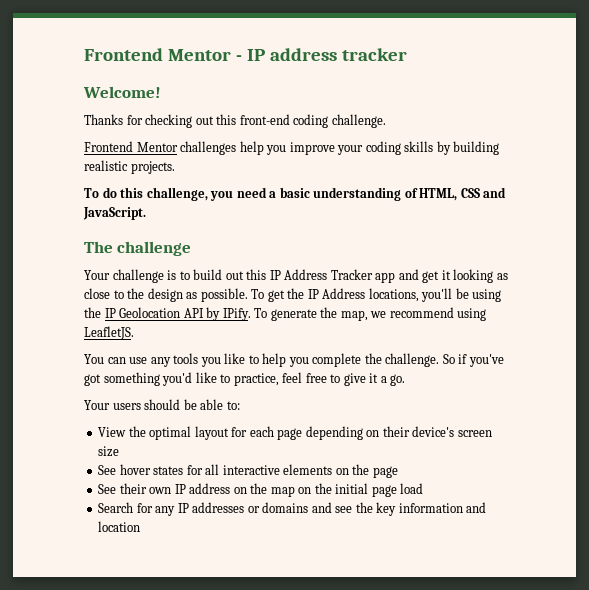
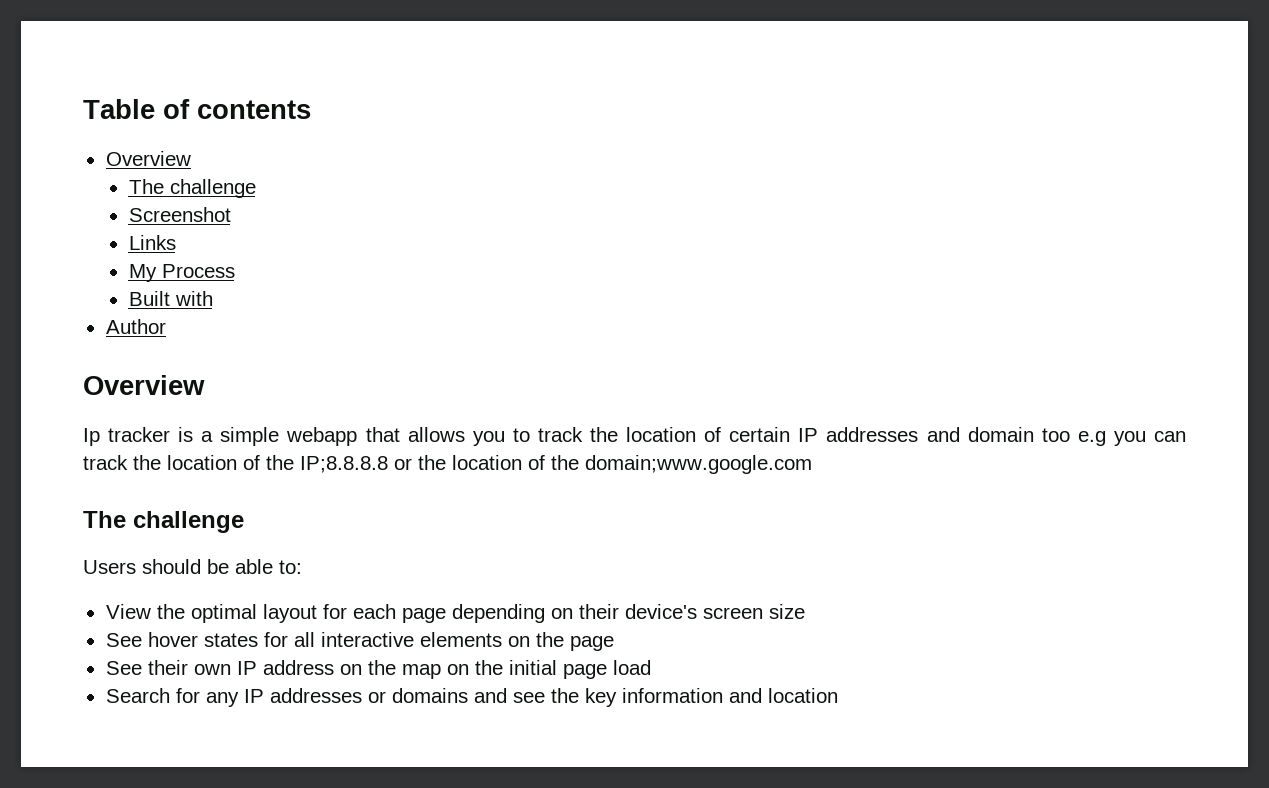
- Frontend Mentor - IP address tracker
- Welcome!
- Thanks for checking out this front-end coding challenge.
- Frontend Mentor challenges help you improve your coding skills by building realistic projects.
- To do this challenge, you need a basic understanding of HTML, CSS and JavaScript.
+ Table of contents
+ Overview
  The challenge
- Your challenge is to build out this IP Address Tracker app and get it looking as close to the design as possible. To get the IP Address locations, you'll be using the IP Geolocation API by IPify. To generate the map, we recommend using LeafletJS.
- You can use any tools you like to help you complete the challenge. So if you've got something you'd like to practice, feel free to give it a go.
- Your users should be able to:
+ Screenshot
+ Links
+ My Process
+ Built with
+ Author
+ Overview
+ Ip tracker is a simple webapp that allows you to track the location of certain IP addresses and domain too e.g you can track the location of the IP;8.8.8.8 or the location of the domain;www.google.com
+ The challenge
+ Users should be able to:

